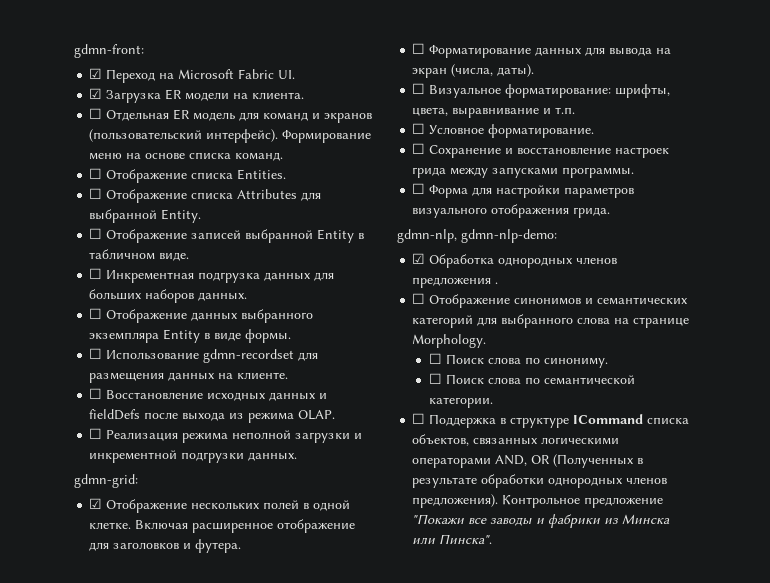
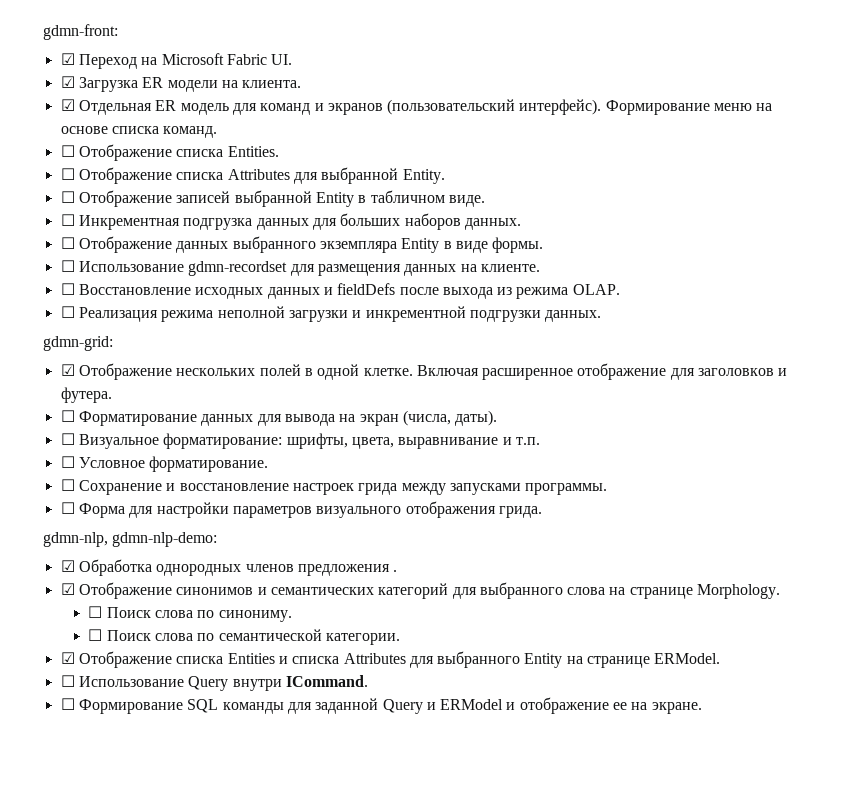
- ☐ Отдельная ER модель для команд и экранов (пользовательский интерфейс).
+ ☑ Отдельная ER модель для команд и экранов (пользовательский интерфейс).
- ☐ Отображение синонимов и семантических категорий для выбранного слова на странице Morphology.
+ ☑ Отображение синонимов и семантических категорий для выбранного слова на странице Morphology.
- ☐ Поддержка в структуре ICommand списка объектов, связанных логическими операторами AND, OR (Полученных в результате обработки однородных членов предложения). Контрольное предложение "Покажи все заводы и фабрики из Минска или Пинска".
+ ☑ Отображение списка Entities и списка Attributes для выбранного Entity на странице ERModel.
+ ☐ Использование Query внутри ICommand.
+ ☐ Формирование SQL команды для заданной Query и ERModel и отображение ее на экране.

